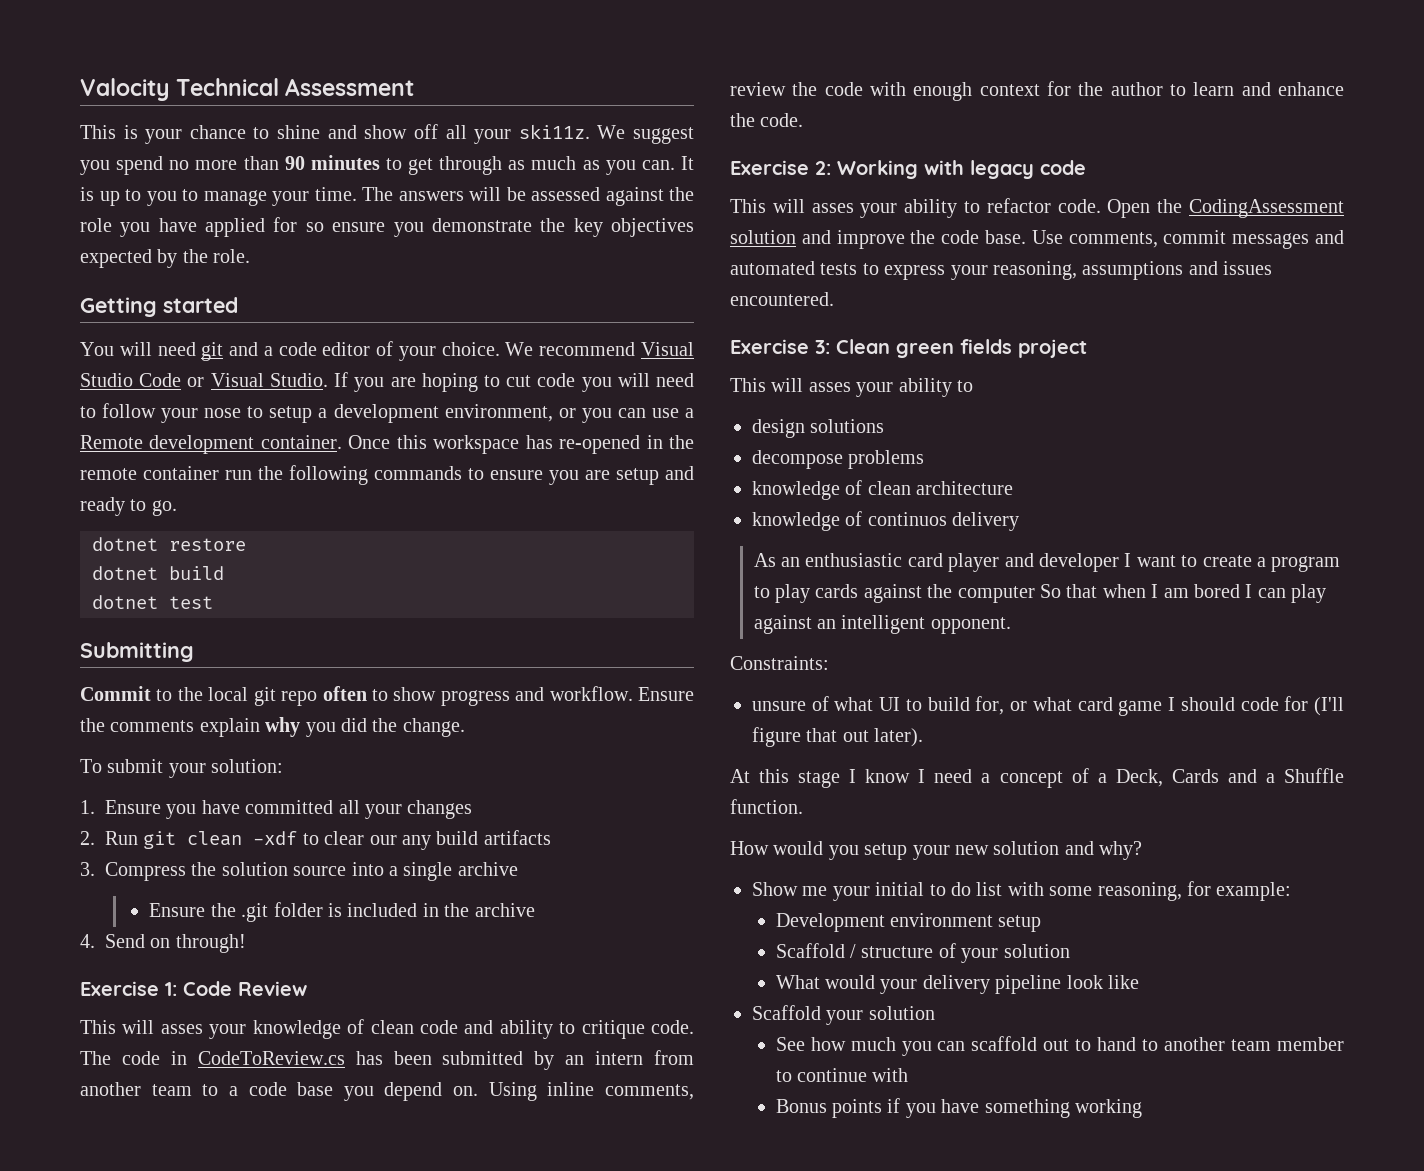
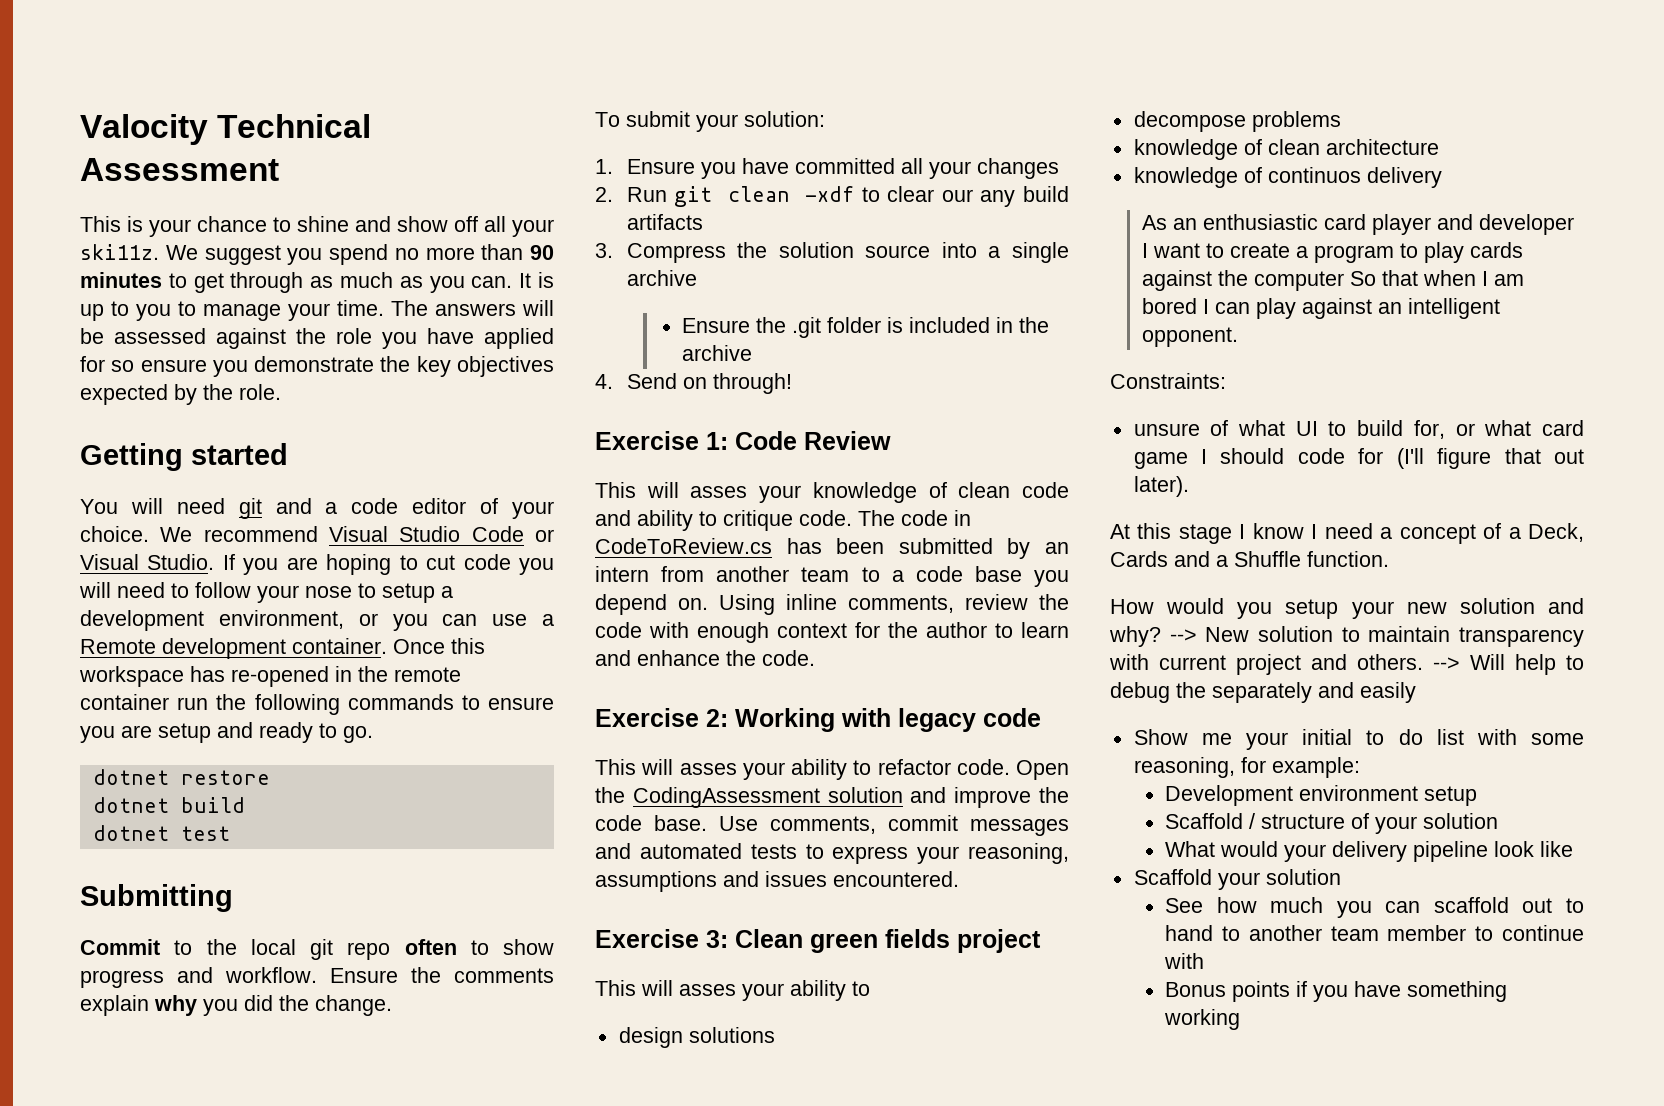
+ --> New solution to maintain transparency with current project and others. --> Will help to debug the separately and easily

